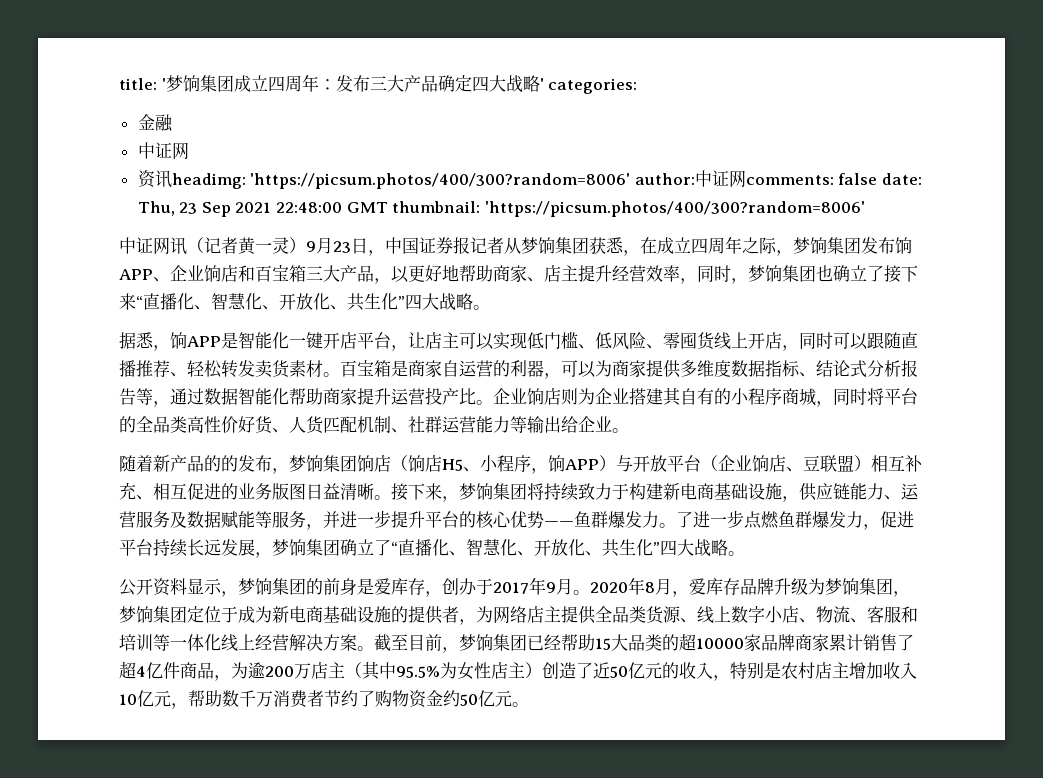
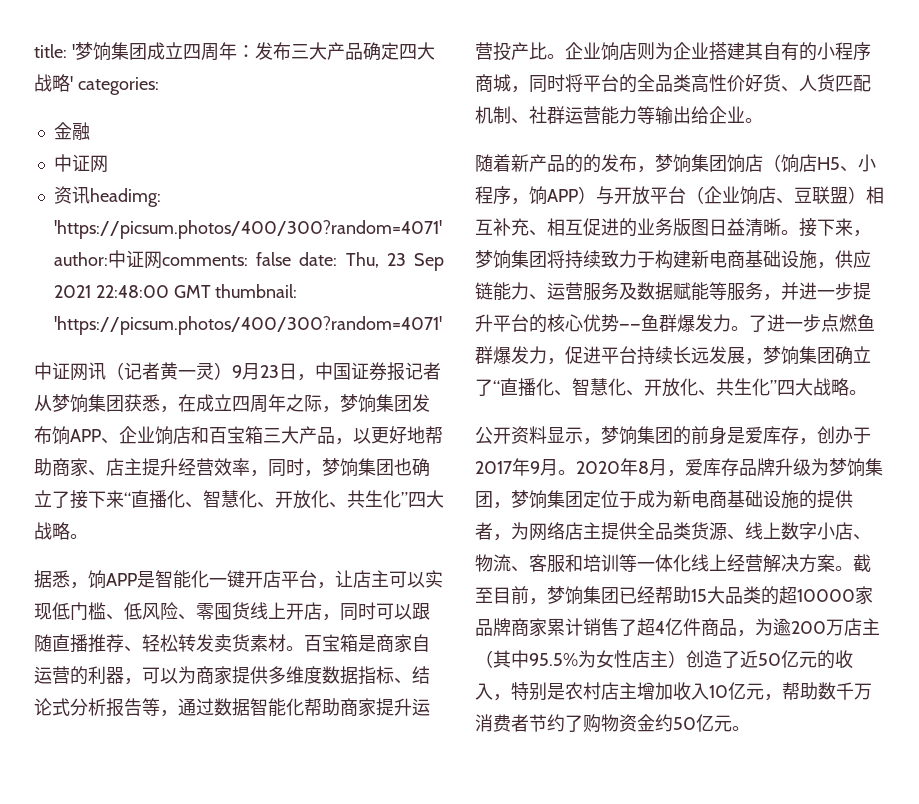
- 资讯headimg: 'https://picsum.photos/400/300?random=8006' author:中证网comments: false date: Thu, 23 Sep 2021 22:48:00 GMT thumbnail: 'https://picsum.photos/400/300?random=8006'
+ 资讯headimg: 'https://picsum.photos/400/300?random=4071' author:中证网comments: false date: Thu, 23 Sep 2021 22:48:00 GMT thumbnail: 'https://picsum.photos/400/300?random=4071'

